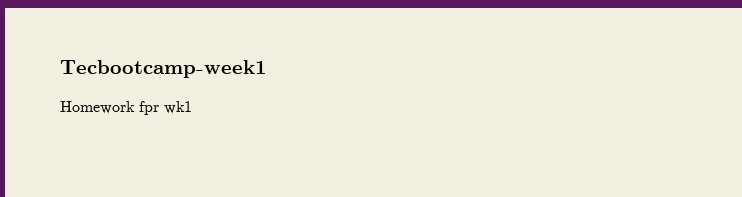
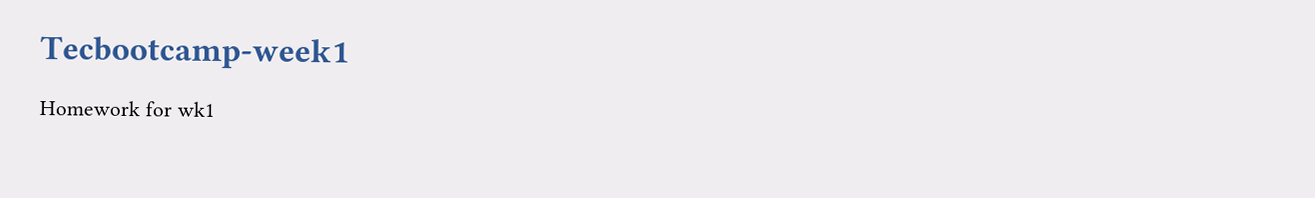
- Homework fpr wk1
+ Homework for wk1

